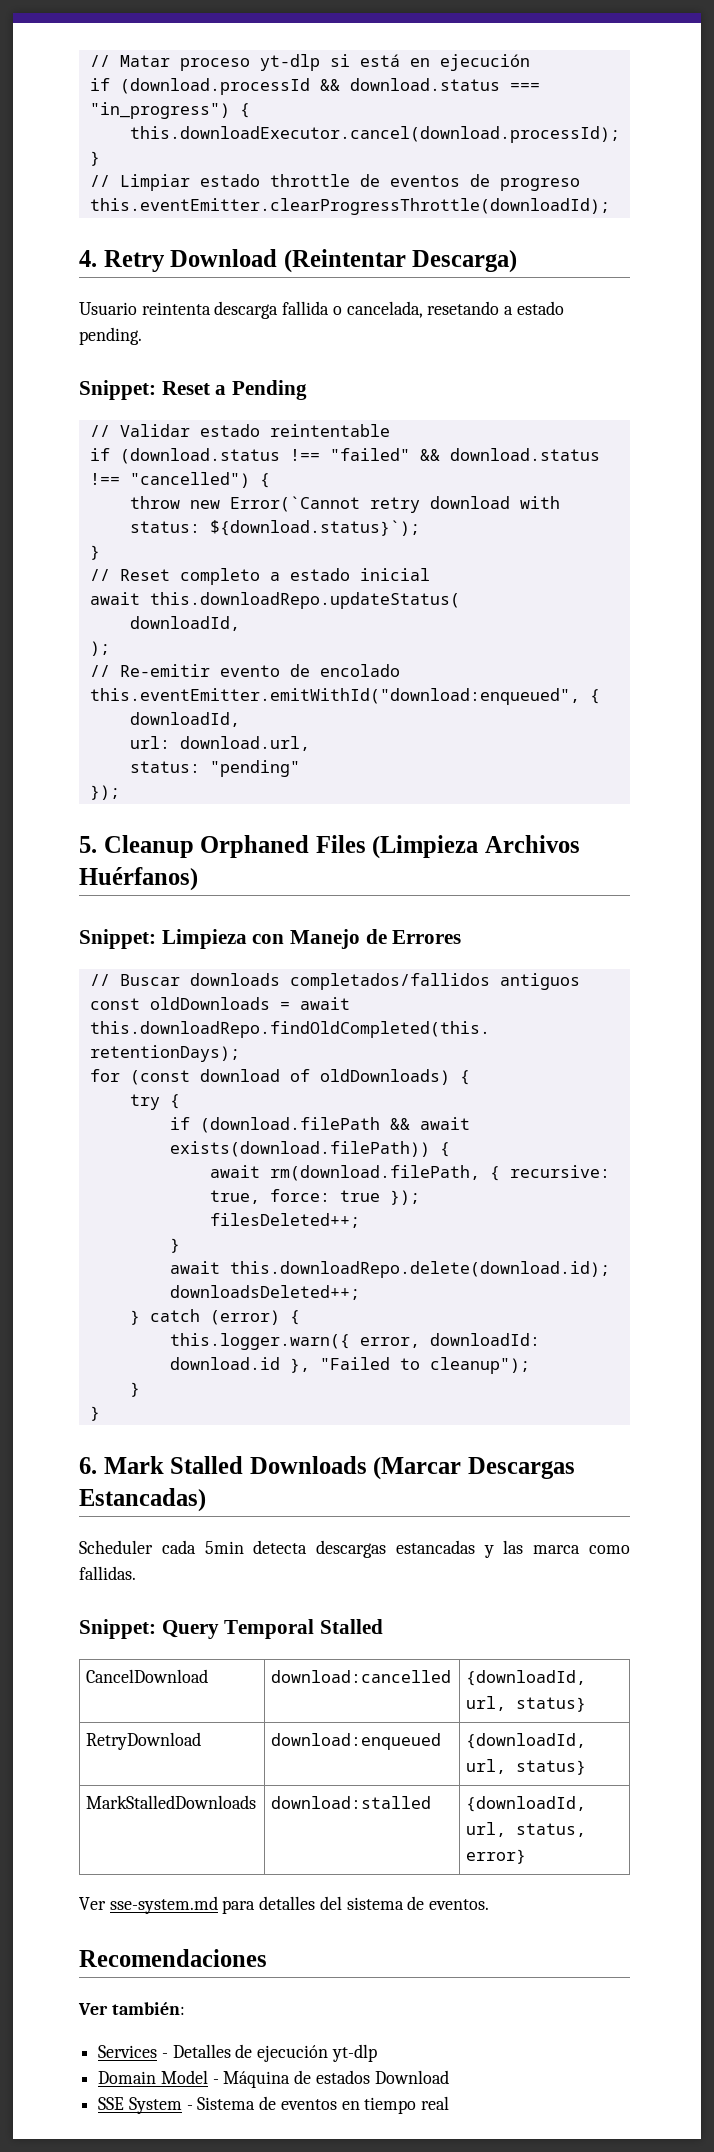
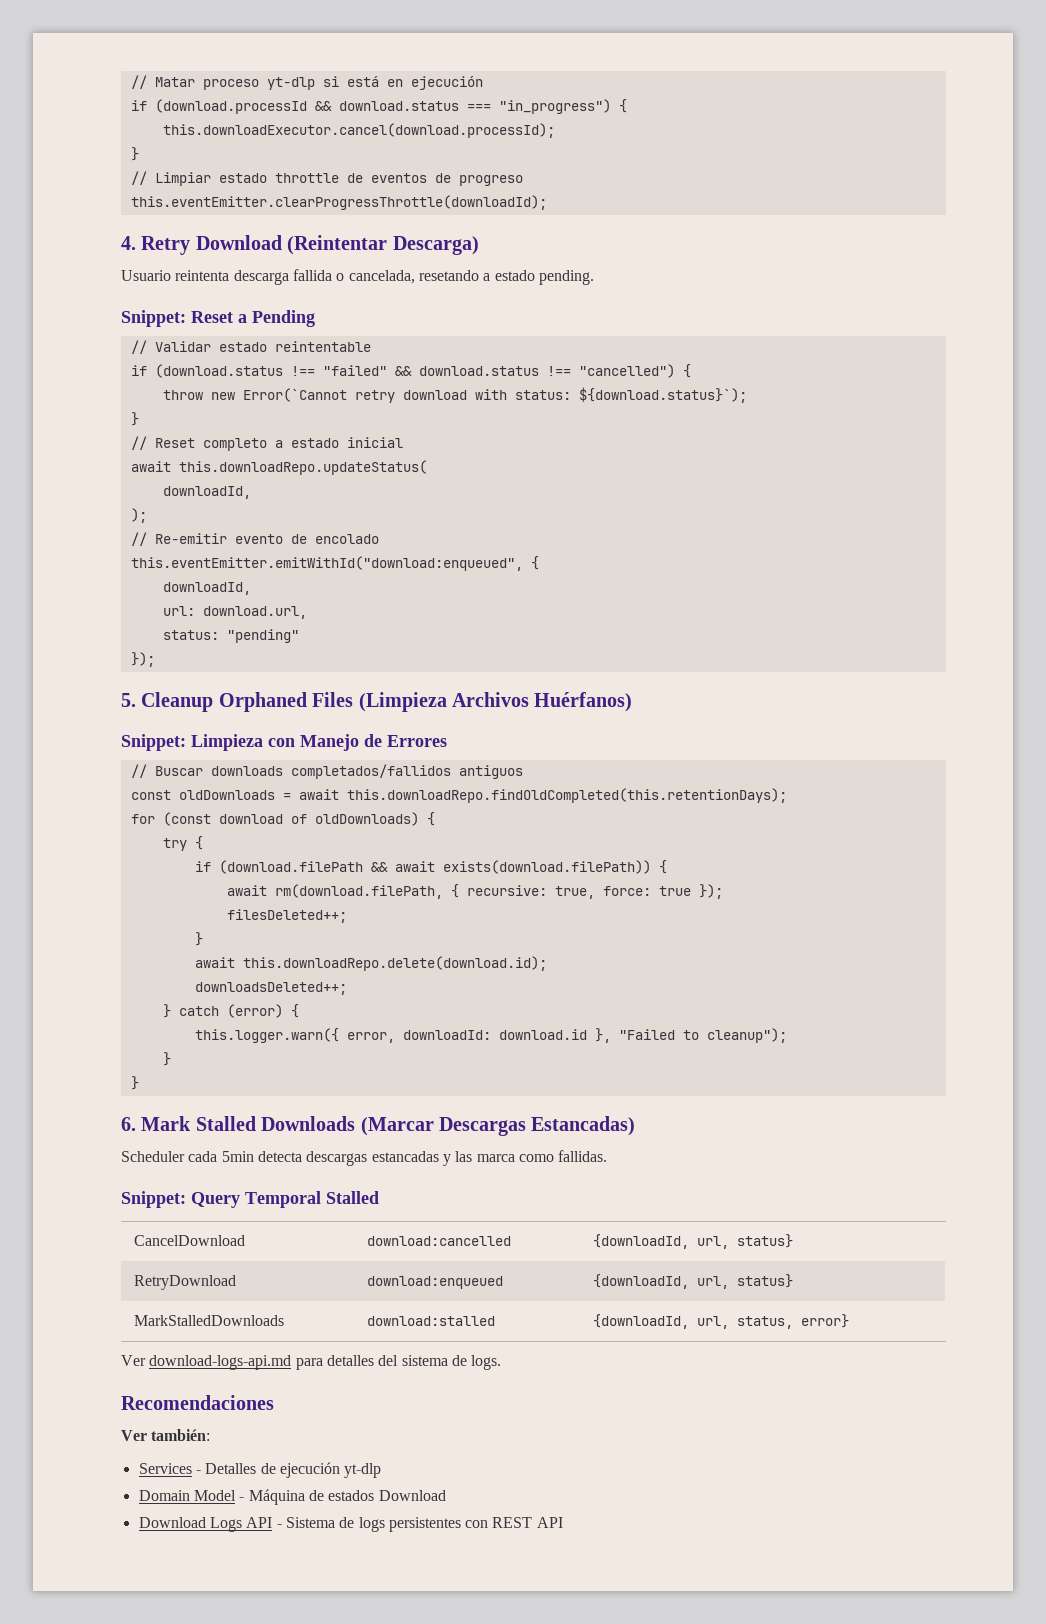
- Ver sse-system.md para detalles del sistema de eventos.
+ Ver download-logs-api.md para detalles del sistema de logs.
- SSE System - Sistema de eventos en tiempo real
+ Download Logs API - Sistema de logs persistentes con REST API

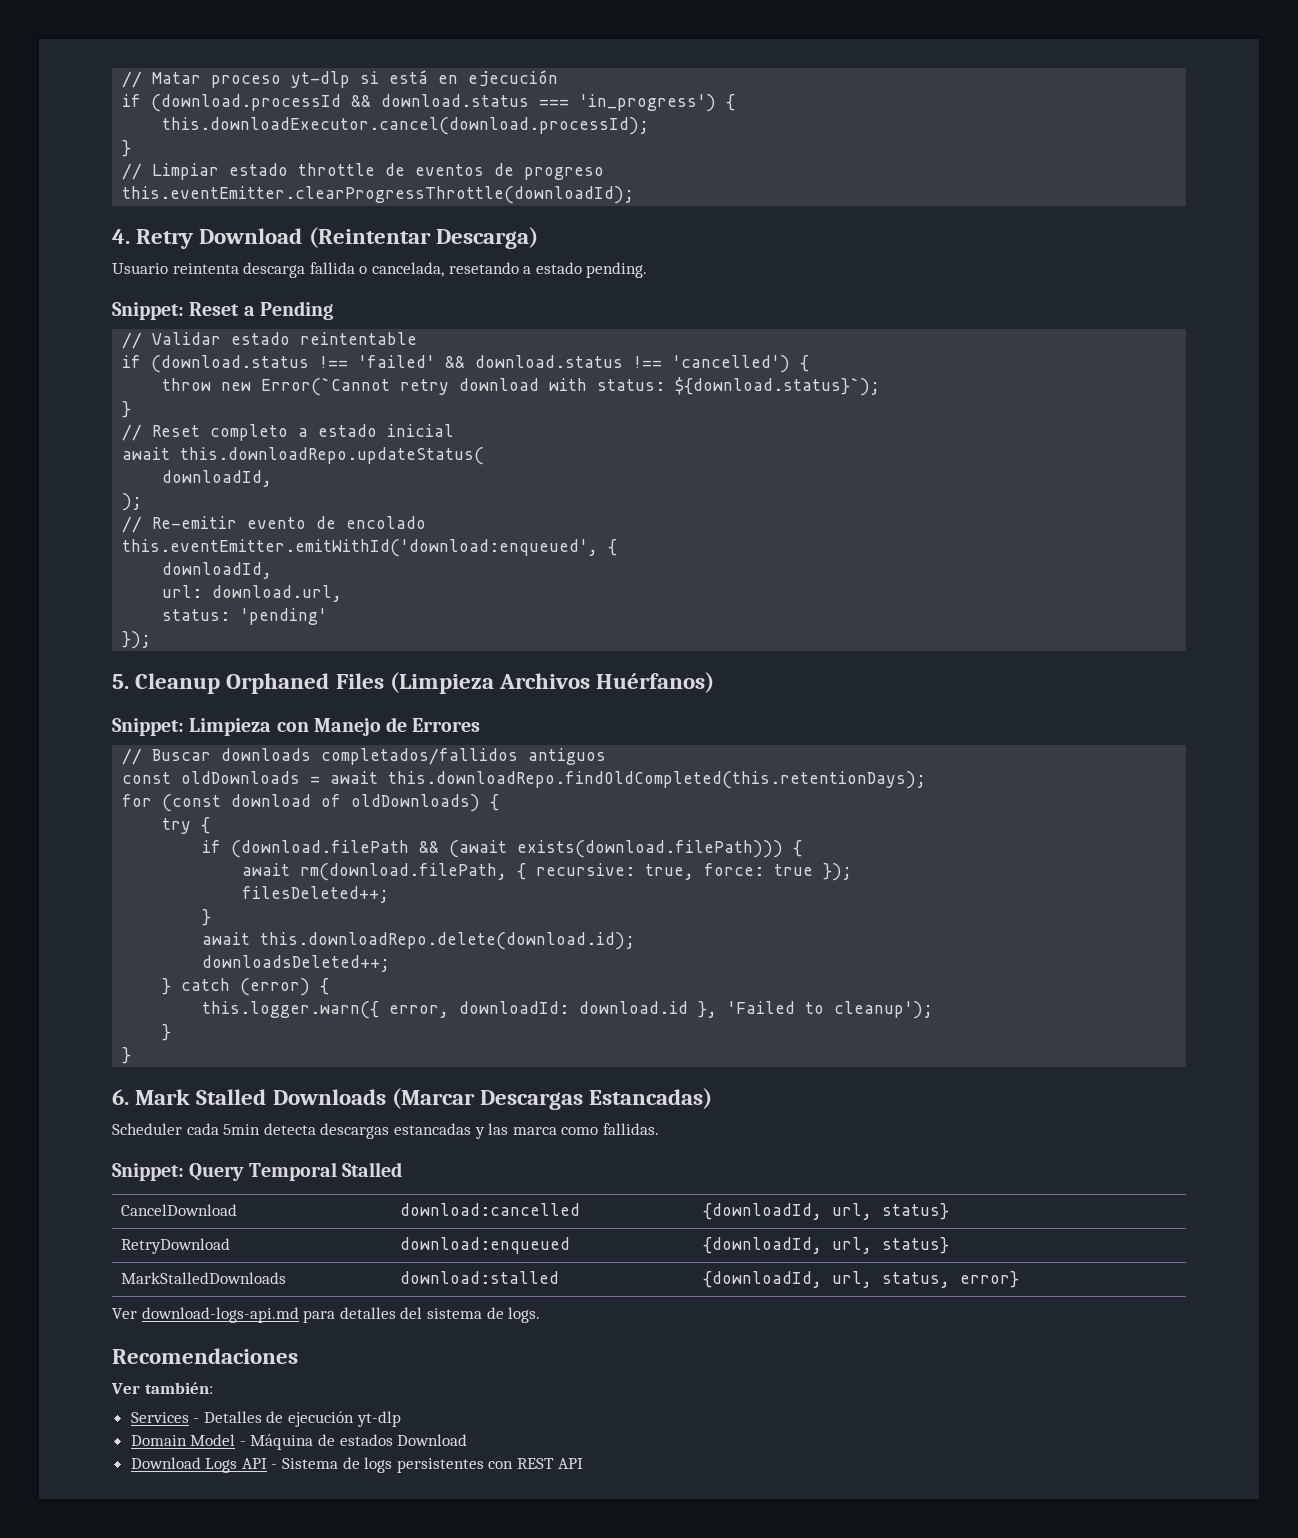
- if (download.processId && download.status === "in_progress") {
+ if (download.processId && download.status === 'in_progress') {
- if (download.status !== "failed" && download.status !== "cancelled") {
+ if (download.status !== 'failed' && download.status !== 'cancelled') {
- this.eventEmitter.emitWithId("download:enqueued", {
+ this.eventEmitter.emitWithId('download:enqueued', {
- status: "pending"
+ status: 'pending'
- if (download.filePath && await exists(download.filePath)) {
+ if (download.filePath && (await exists(download.filePath))) {
- this.logger.warn({ error, downloadId: download.id }, "Failed to cleanup");
+ this.logger.warn({ error, downloadId: download.id }, 'Failed to cleanup');

